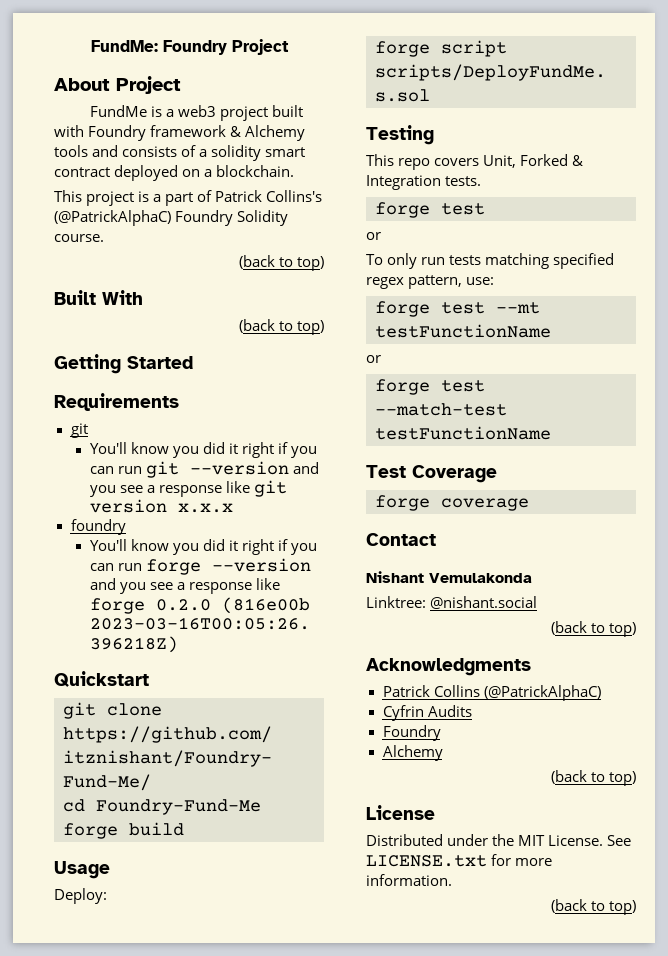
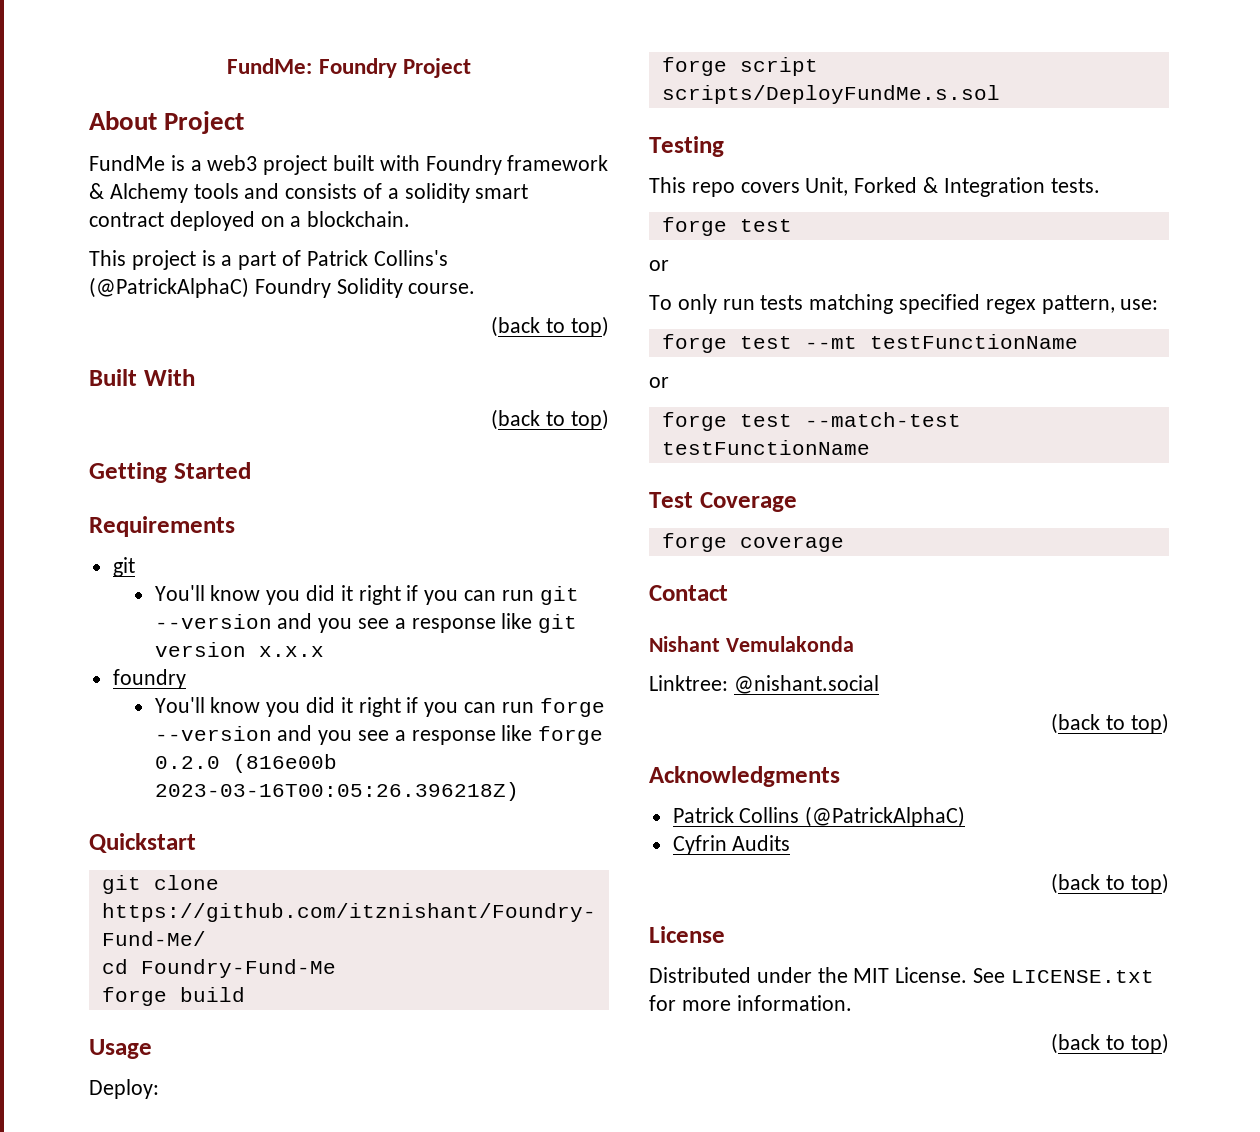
  Cyfrin Audits
- Foundry
- Alchemy

